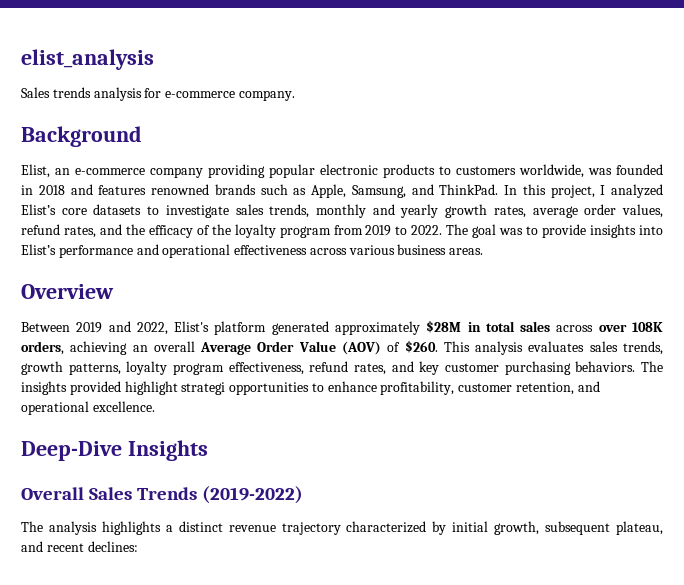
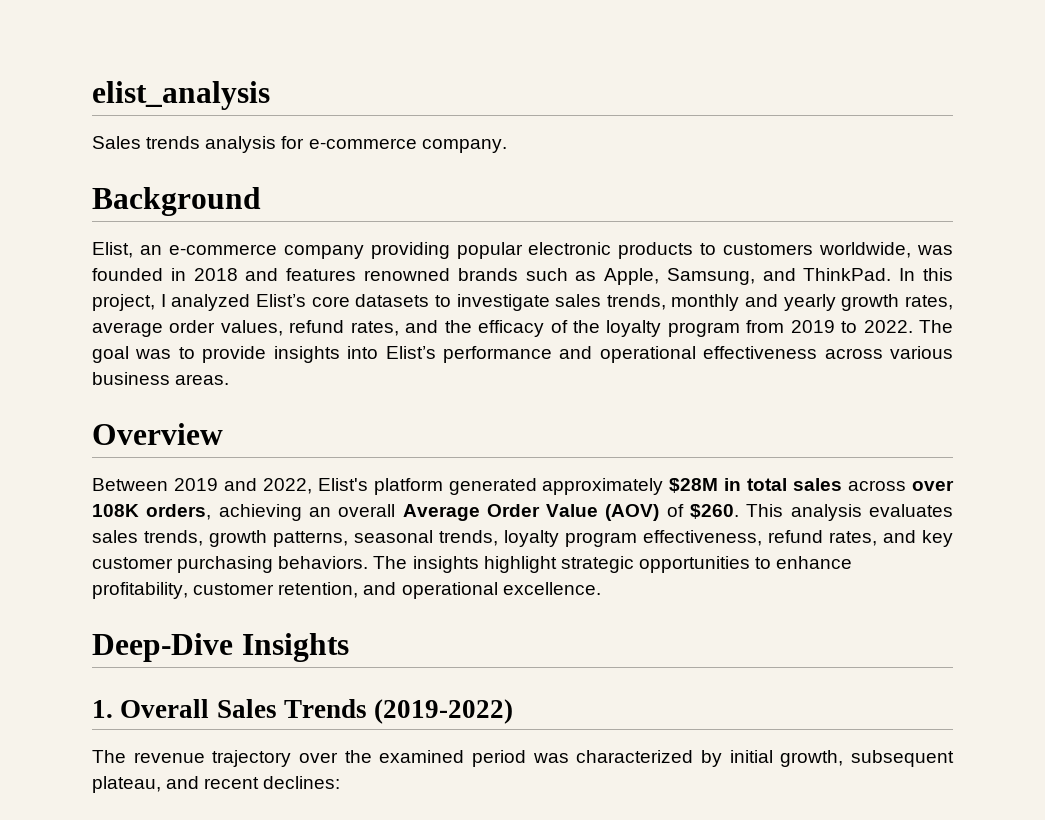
- This analysis evaluates sales trends, growth patterns, loyalty program effectiveness, refund rates, and key customer purchasing behaviors.
+ This analysis evaluates sales trends, growth patterns, seasonal trends, loyalty program effectiveness, refund rates, and key customer purchasing behaviors.
- The insights provided highlight strategi opportunities to enhance profitability, customer retention, and operational excellence.
+ The insights highlight strategic opportunities to enhance profitability, customer retention, and operational excellence.
- Overall Sales Trends (2019-2022)
+ 1. Overall Sales Trends (2019-2022)
- The analysis highlights a distinct revenue trajectory characterized by initial growth, subsequent plateau, and recent declines:
+ The revenue trajectory over the examined period was characterized by initial growth, subsequent plateau, and recent declines:

